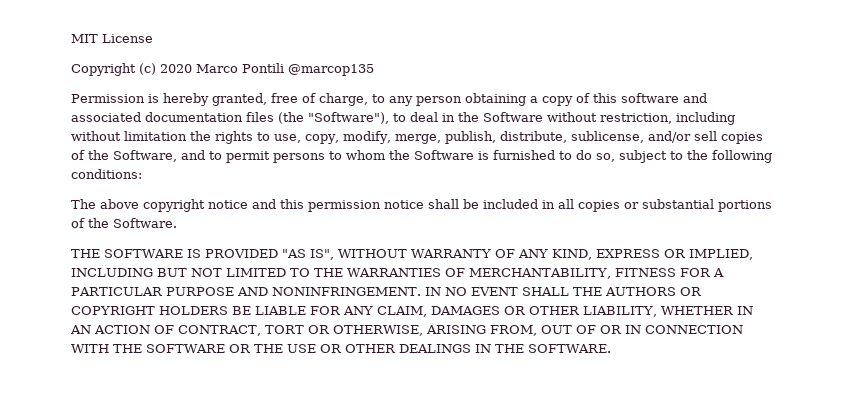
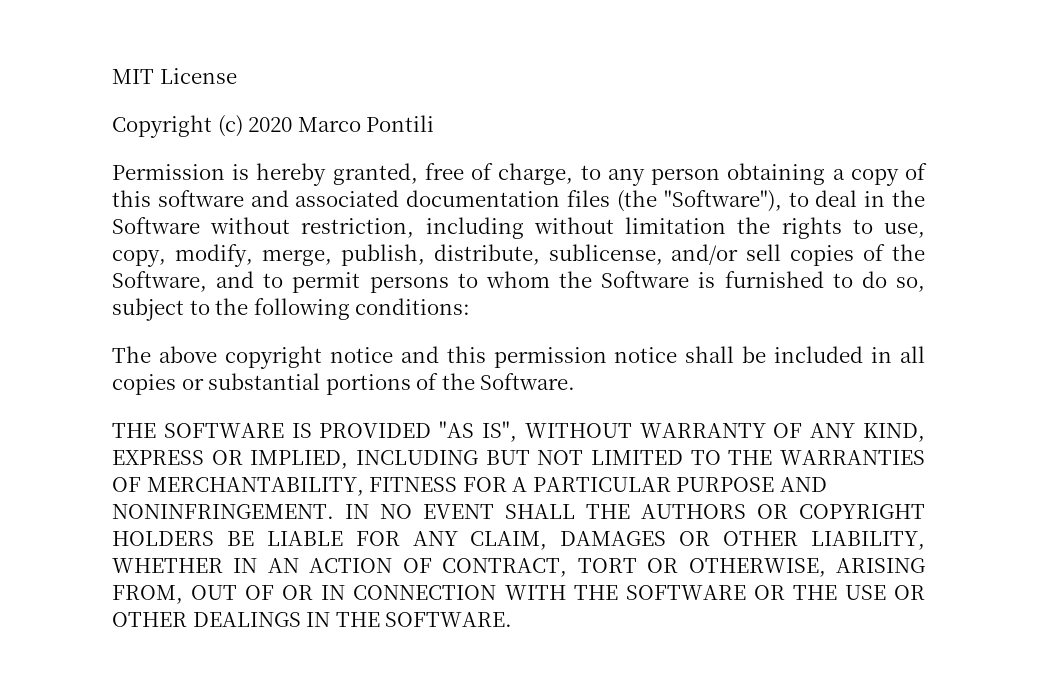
- Copyright (c) 2020 Marco Pontili @marcop135
+ Copyright (c) 2020 Marco Pontili

